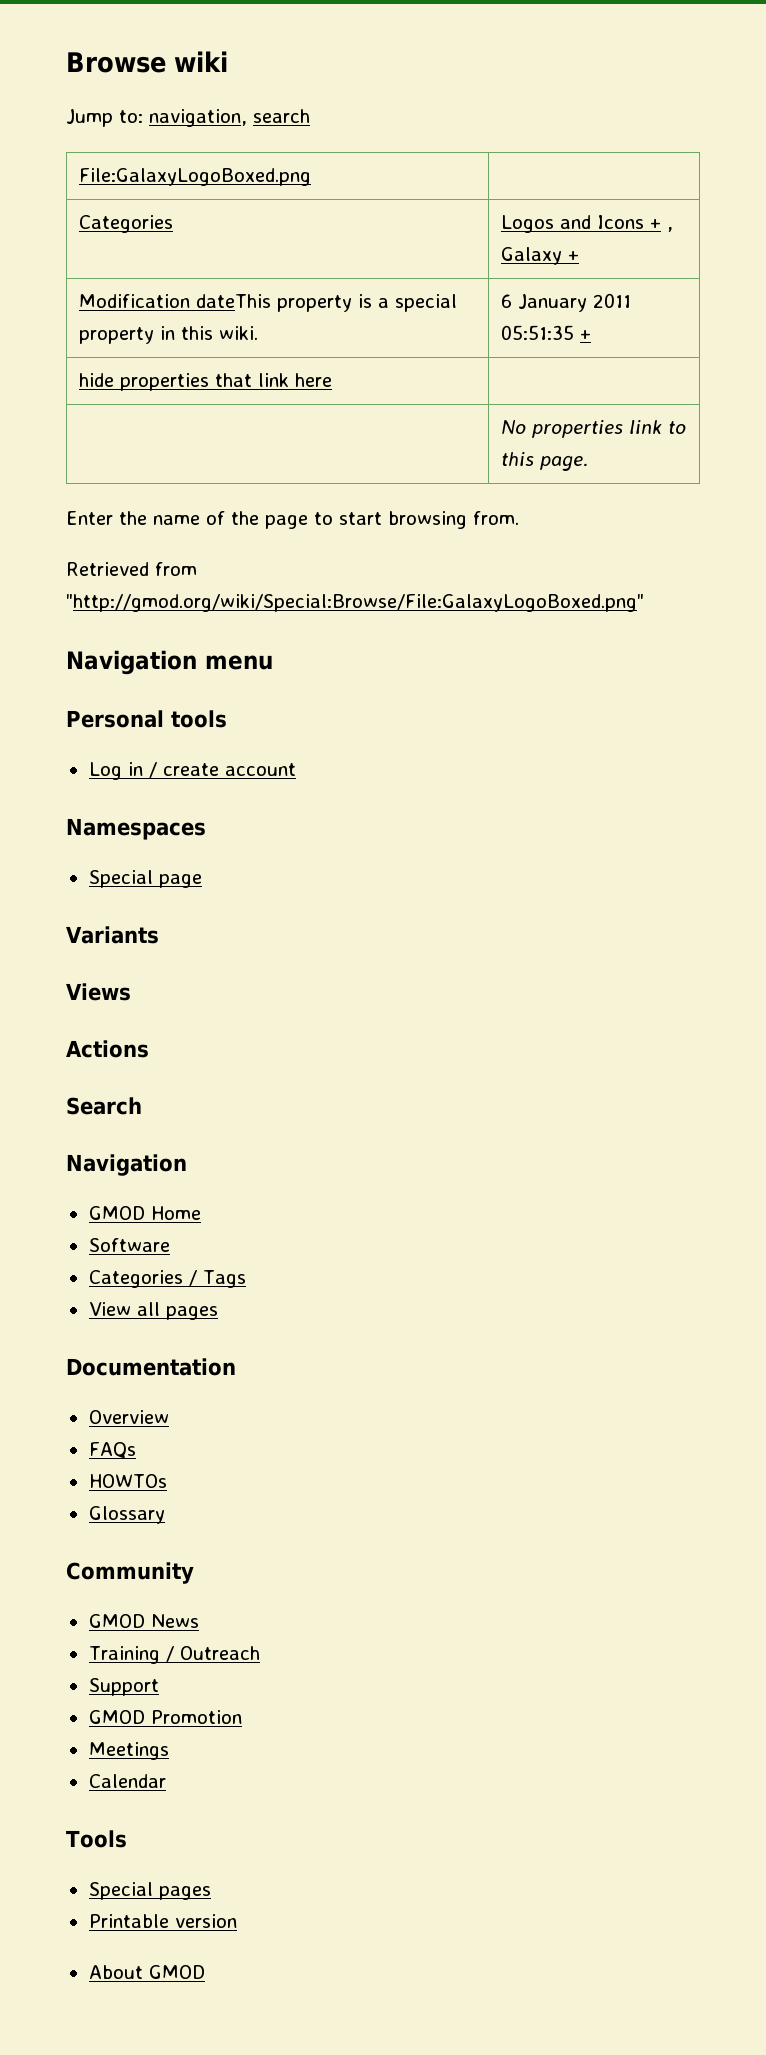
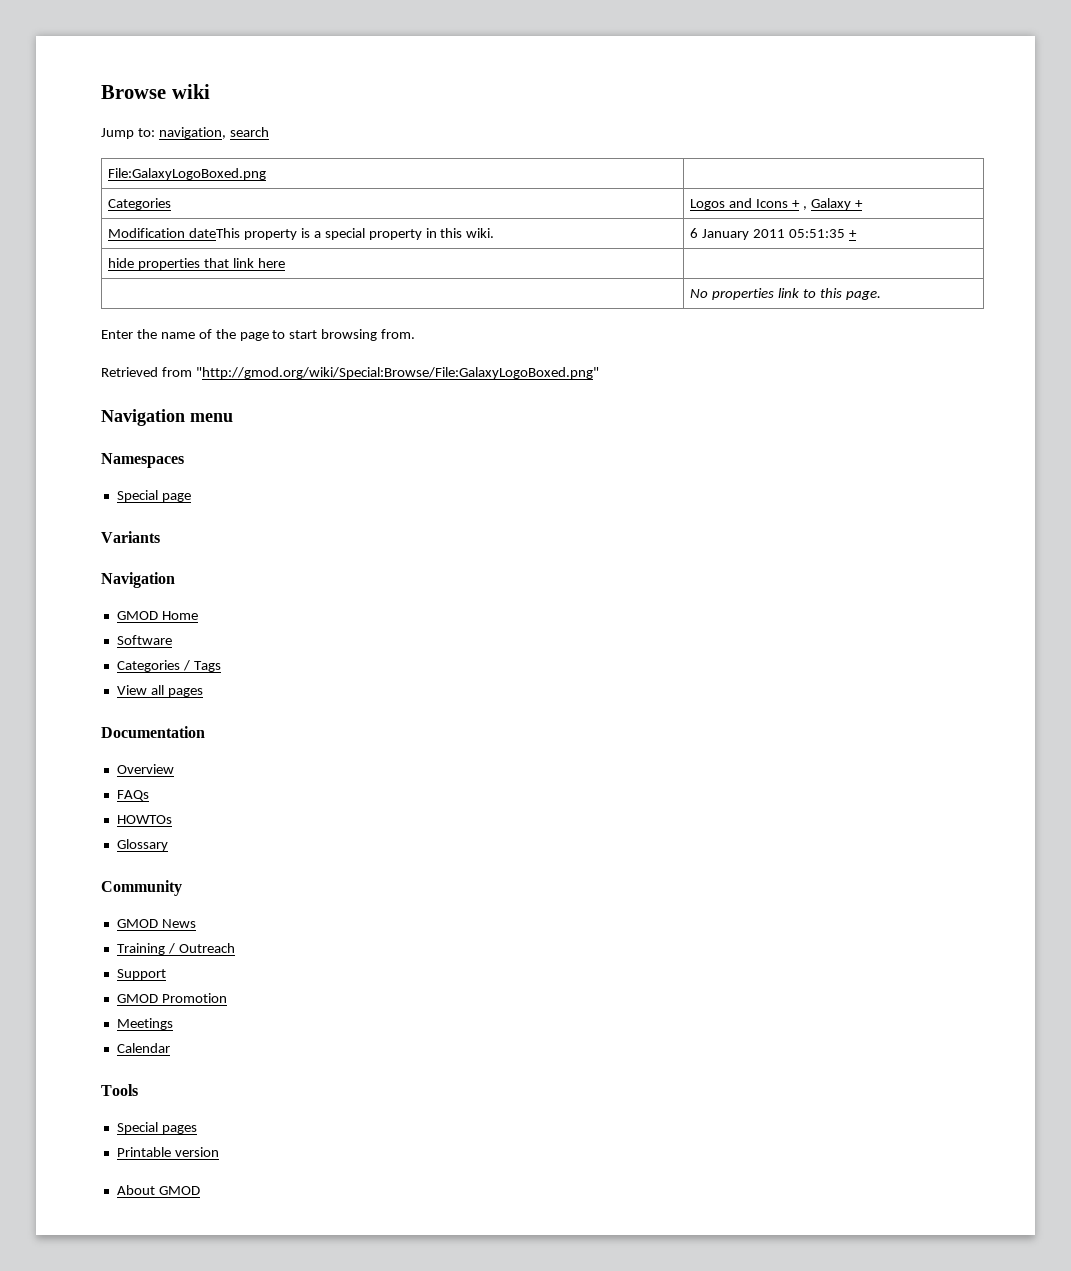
- Personal tools
- Log in / create account
- Views
- Actions
- Search

